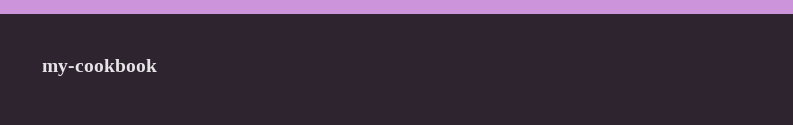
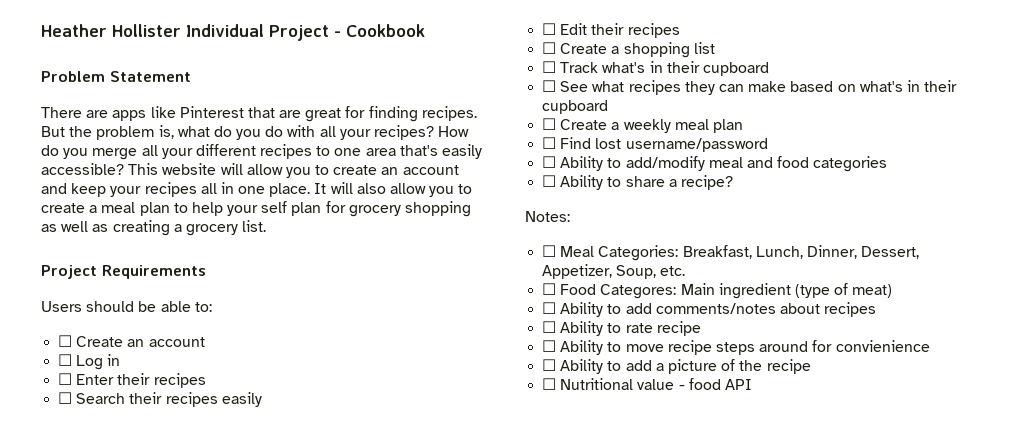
- my-cookbook
+ Heather Hollister Individual Project - Cookbook
+ Problem Statement
+ There are apps like Pinterest that are great for finding recipes. But the problem is, what do you do with all your recipes? How do you merge all your different recipes to one area that's easily accessible? This website will allow you to create an account and keep your recipes all in one place. It will also allow you to create a meal plan to help your self plan for grocery shopping as well as creating a grocery list.
+ Project Requirements
+ Users should be able to:
+ ☐ Create an account
+ ☐ Log in
+ ☐ Enter their recipes
+ ☐ Search their recipes easily
+ ☐ Edit their recipes
+ ☐ Create a shopping list
+ ☐ Track what's in their cupboard
+ ☐ See what recipes they can make based on what's in their cupboard
+ ☐ Create a weekly meal plan
+ ☐ Find lost username/password
+ ☐ Ability to add/modify meal and food categories
+ ☐ Ability to share a recipe?
+ Notes:
+ ☐ Meal Categories: Breakfast, Lunch, Dinner, Dessert, Appetizer, Soup, etc.
+ ☐ Food Categores: Main ingredient (type of meat)
+ ☐ Ability to add comments/notes about recipes
+ ☐ Ability to rate recipe
+ ☐ Ability to move recipe steps around for convienience
+ ☐ Ability to add a picture of the recipe
+ ☐ Nutritional value - food API

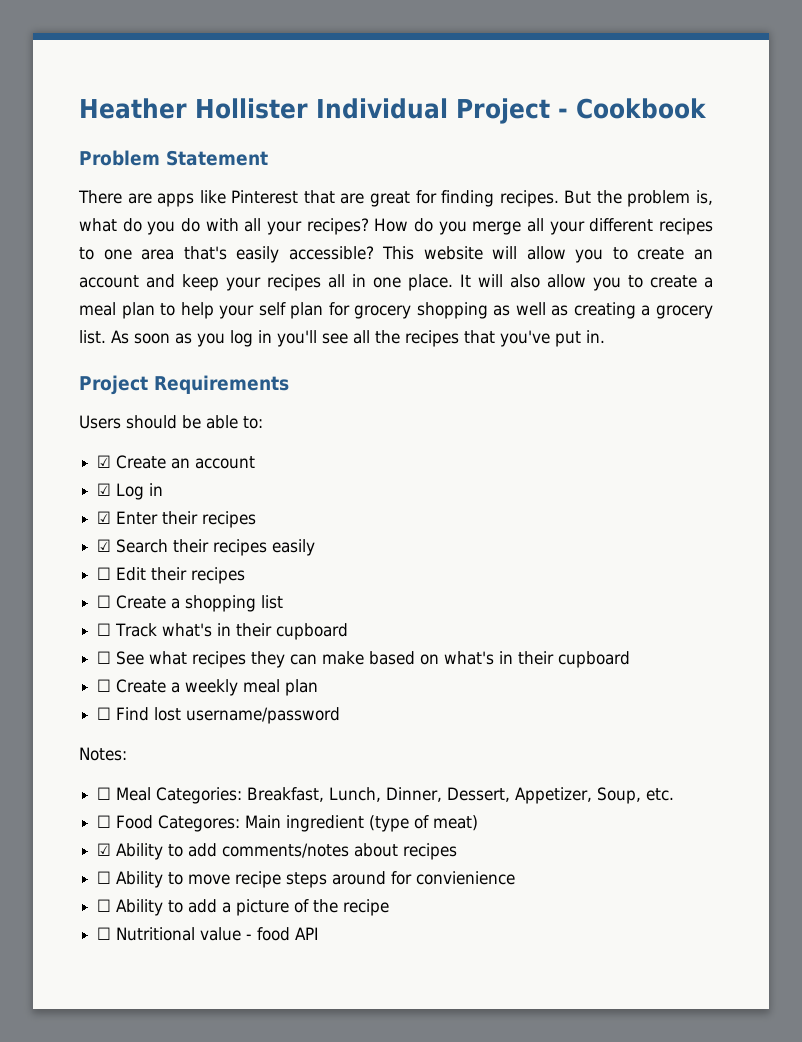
+ As soon as you log in you'll see all the recipes that you've put in.
- ☐ Create an account
+ ☑ Create an account
- ☐ Log in
+ ☑ Log in
- ☐ Enter their recipes
+ ☑ Enter their recipes
- ☐ Search their recipes easily
+ ☑ Search their recipes easily
- ☐ Ability to add/modify meal and food categories
- ☐ Ability to share a recipe?
- ☐ Ability to add comments/notes about recipes
+ ☑ Ability to add comments/notes about recipes
- ☐ Ability to rate recipe

